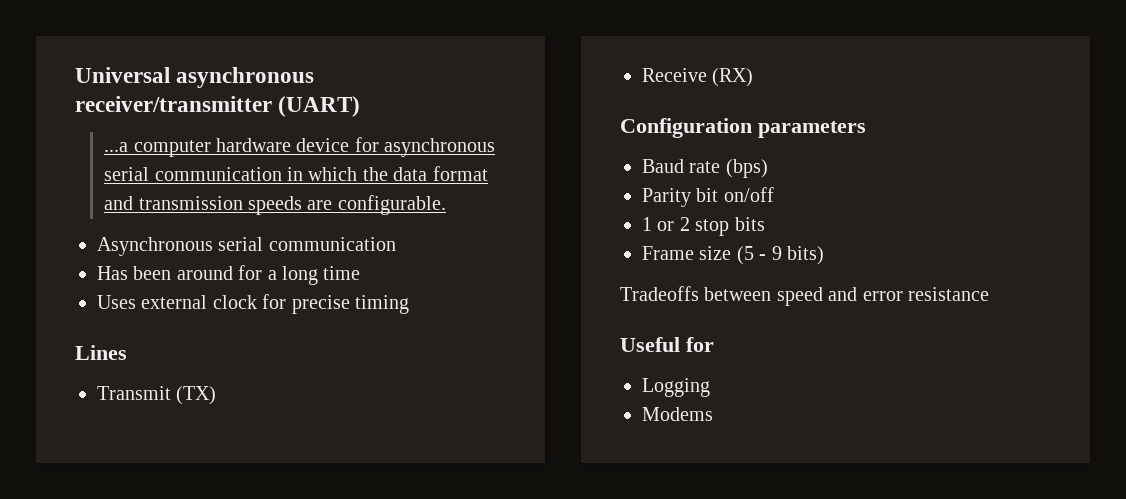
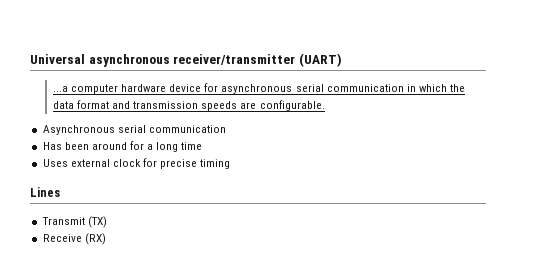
- Configuration parameters
- Baud rate (bps)
- Parity bit on/off
- 1 or 2 stop bits
- Frame size (5 - 9 bits)
- Tradeoffs between speed and error resistance
- Useful for
- Logging
- Modems

